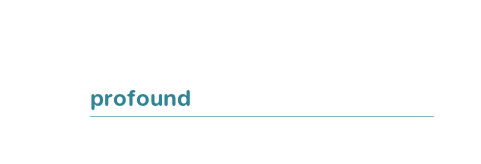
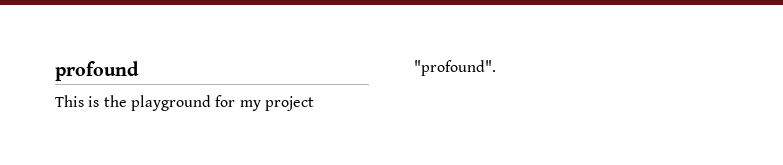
+ This is the playground for my project "profound".

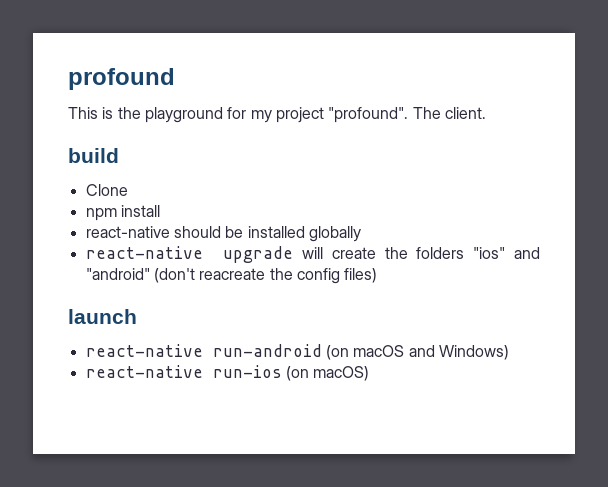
+ The client.
+ build
+ Clone
+ npm install
+ react-native should be installed globally
+ react-native upgrade will create the folders "ios" and "android" (don't reacreate the config files)
+ launch
+ react-native run-android (on macOS and Windows)
+ react-native run-ios (on macOS)

